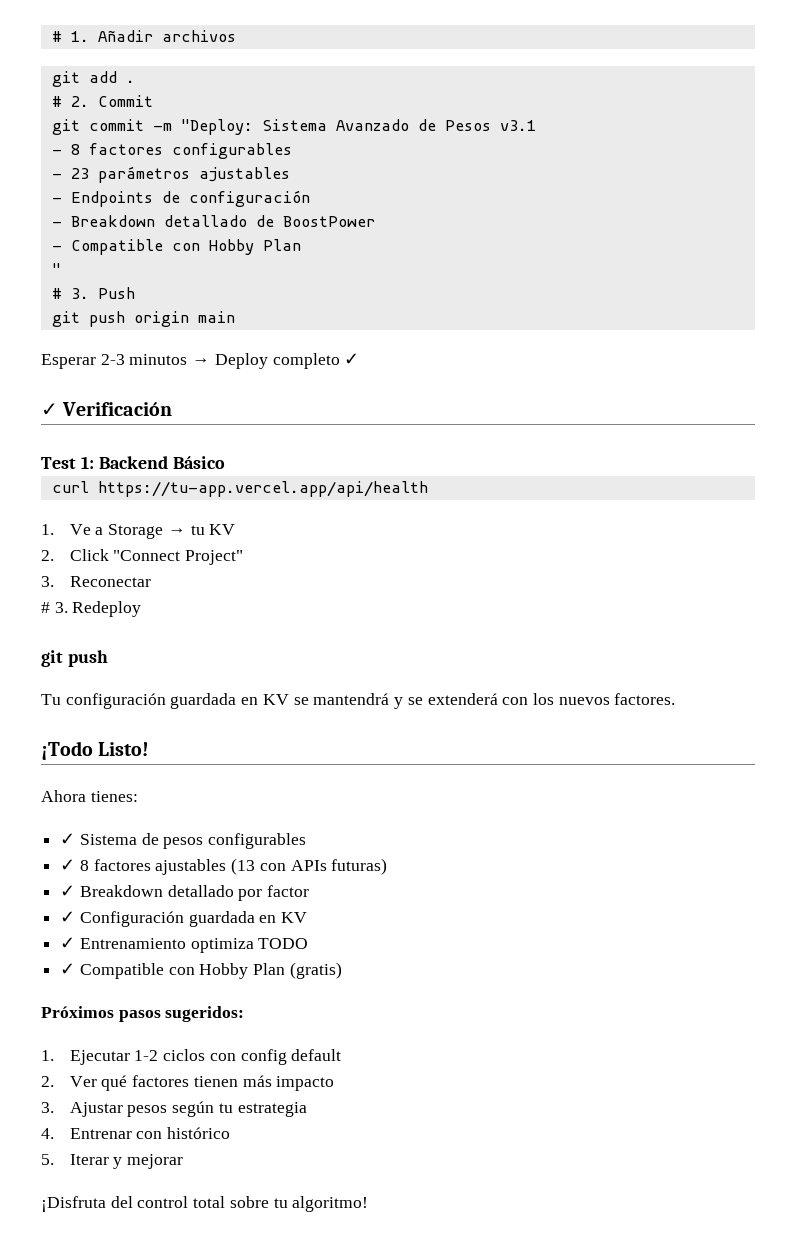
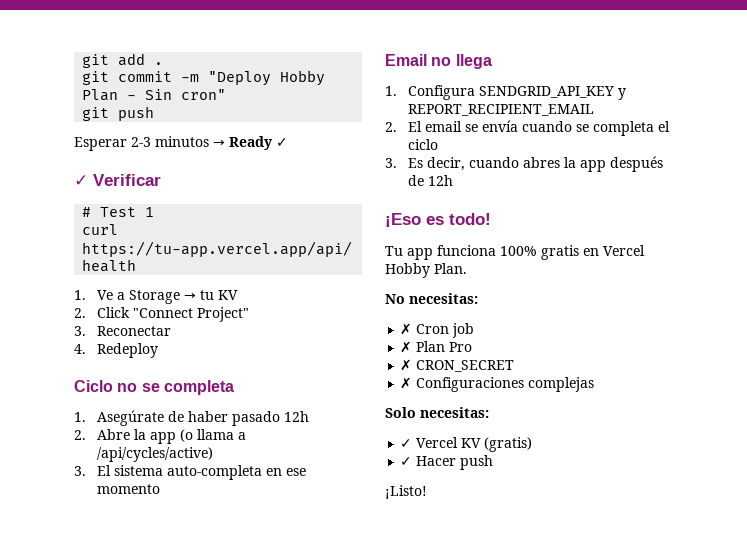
- # 1. Añadir archivos
- # 2. Commit
- git commit -m "Deploy: Sistema Avanzado de Pesos v3.1
- - 8 factores configurables
- - 23 parámetros ajustables
- - Endpoints de configuración
- - Breakdown detallado de BoostPower
- - Compatible con Hobby Plan
- "
- # 3. Push
- git push origin main
+ git commit -m "Deploy Hobby Plan - Sin cron"
+ git push
- Esperar 2-3 minutos → Deploy completo ✓
+ Esperar 2-3 minutos → Ready ✓
- ✓ Verificación
- Test 1: Backend Básico
+ ✓ Verificar
+ # Test 1
- # 3. Redeploy
- git push
- Tu configuración guardada en KV se mantendrá y se extenderá con los nuevos factores.
- ¡Todo Listo!
- Ahora tienes:
- ✓ Sistema de pesos configurables
- ✓ 8 factores ajustables (13 con APIs futuras)
- ✓ Breakdown detallado por factor
- ✓ Configuración guardada en KV
- ✓ Entrenamiento optimiza TODO
- ✓ Compatible con Hobby Plan (gratis)
- Próximos pasos sugeridos:
- 1. Ejecutar 1-2 ciclos con config default
- 2. Ver qué factores tienen más impacto
- 3. Ajustar pesos según tu estrategia
- 4. Entrenar con histórico
- 5. Iterar y mejorar
- ¡Disfruta del control total sobre tu algoritmo!
+ 4. Redeploy
+ Ciclo no se completa
+ 1. Asegúrate de haber pasado 12h
+ 2. Abre la app (o llama a /api/cycles/active)
+ 3. El sistema auto-completa en ese momento
+ Email no llega
+ 1. Configura SENDGRID_API_KEY y REPORT_RECIPIENT_EMAIL
+ 2. El email se envía cuando se completa el ciclo
+ 3. Es decir, cuando abres la app después de 12h
+ ¡Eso es todo!
+ Tu app funciona 100% gratis en Vercel Hobby Plan.
+ No necesitas:
+ ✗ Cron job
+ ✗ Plan Pro
+ ✗ CRON_SECRET
+ ✗ Configuraciones complejas
+ Solo necesitas:
+ ✓ Vercel KV (gratis)
+ ✓ Hacer push
+ ¡Listo!

